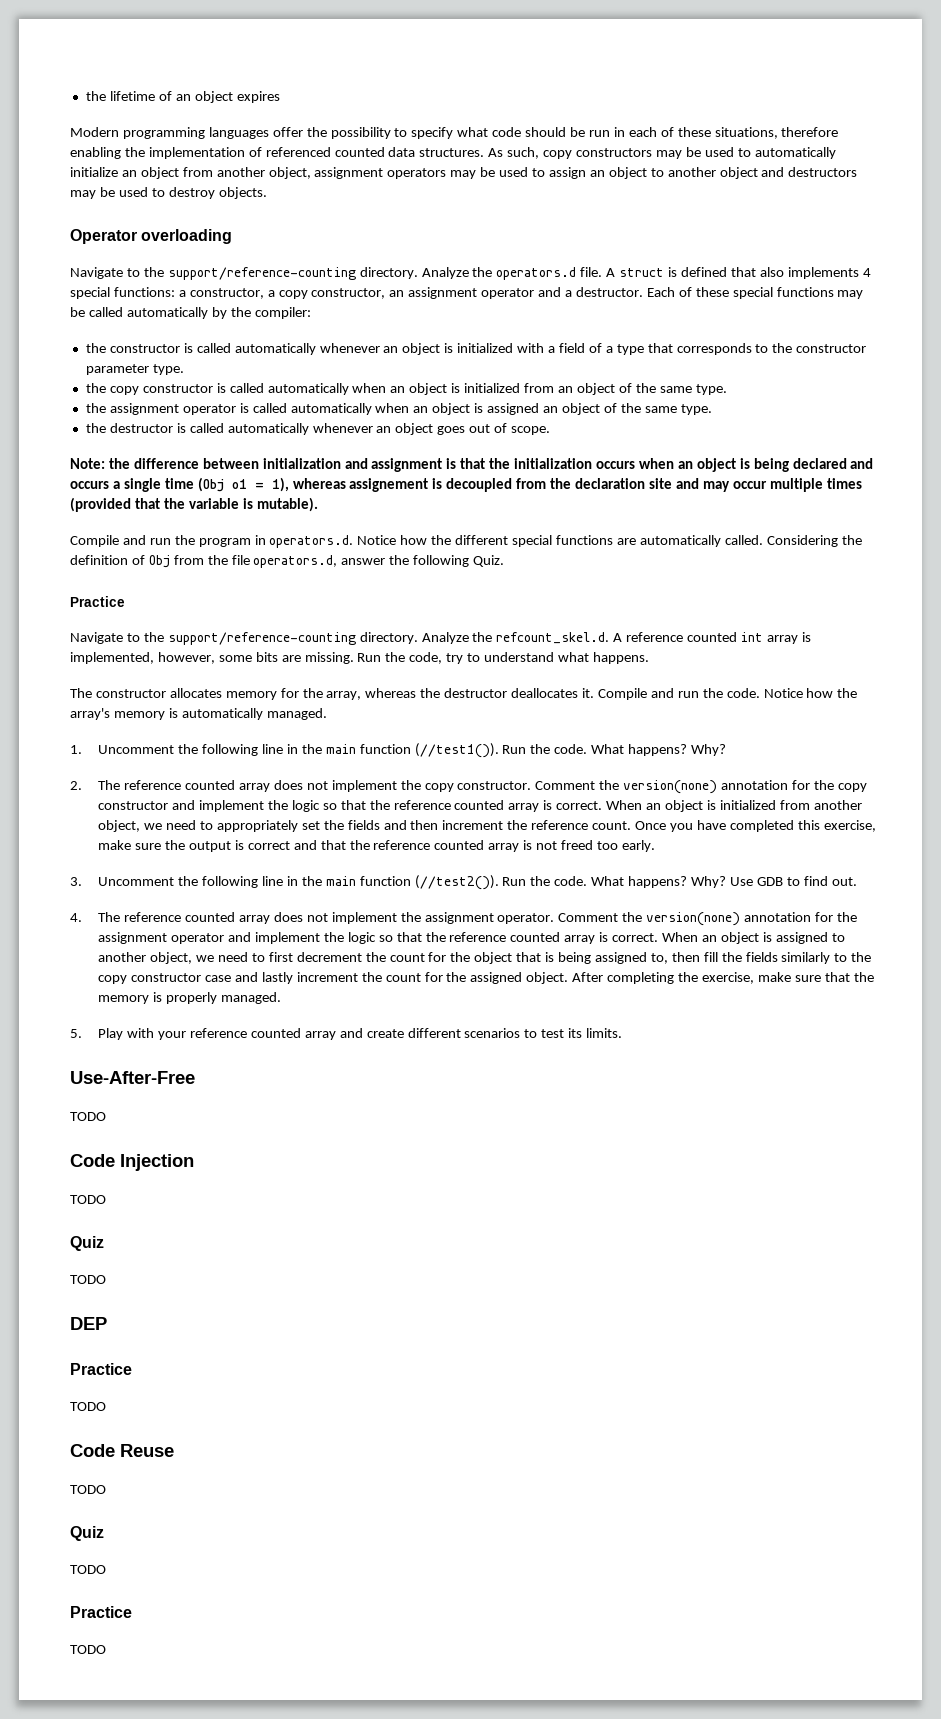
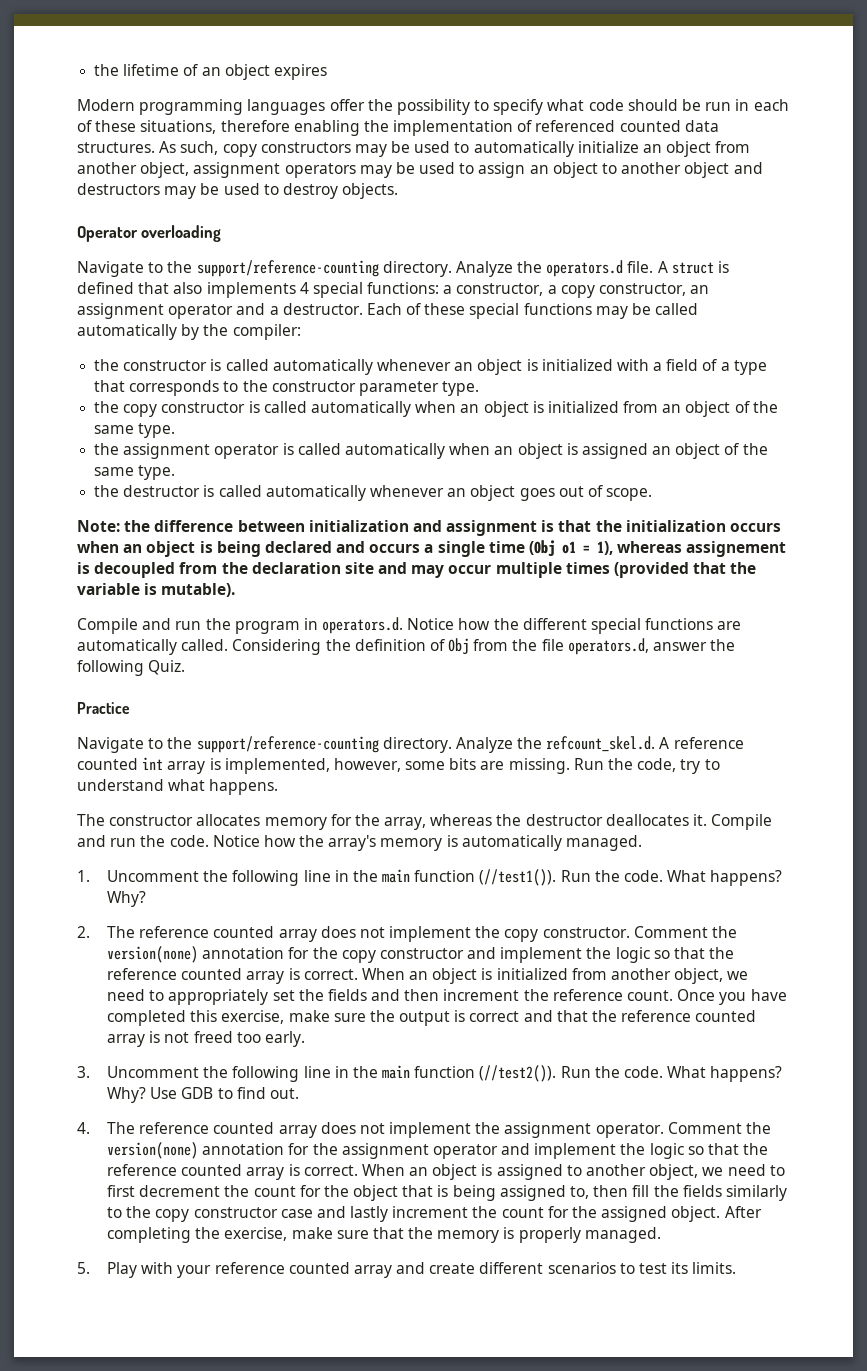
- Use-After-Free
- TODO
- Code Injection
- TODO
- Quiz
- TODO
- DEP
- Practice
- TODO
- Code Reuse
- TODO
- Quiz
- TODO
- Practice
- TODO

